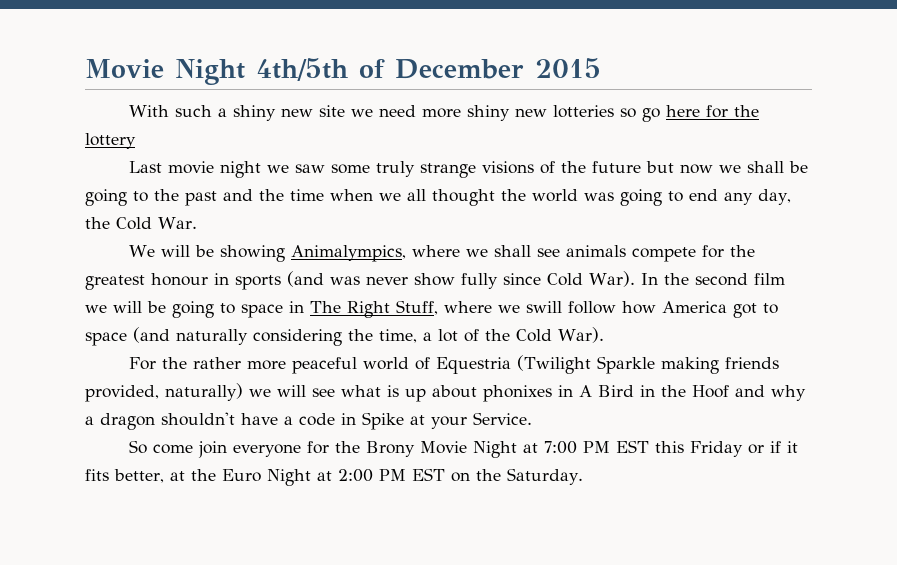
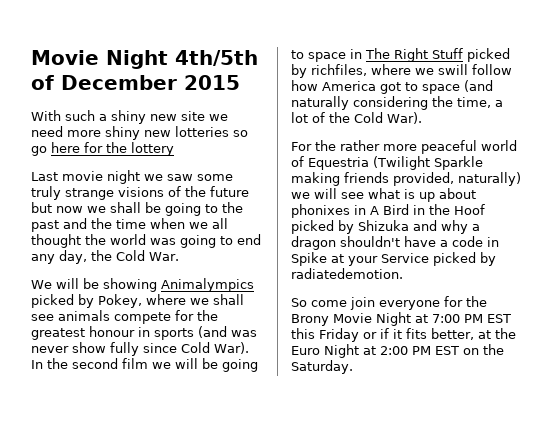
- We will be showing Animalympics, where we shall see animals compete for the greatest honour in sports (and was never show fully since Cold War).
+ We will be showing Animalympics picked by Pokey, where we shall see animals compete for the greatest honour in sports (and was never show fully since Cold War).
- In the second film we will be going to space in The Right Stuff, where we swill follow how America got to space (and naturally considering the time, a lot of the Cold War).
+ In the second film we will be going to space in The Right Stuff picked by richfiles, where we swill follow how America got to space (and naturally considering the time, a lot of the Cold War).
- For the rather more peaceful world of Equestria (Twilight Sparkle making friends provided, naturally) we will see what is up about phonixes in A Bird in the Hoof and why a dragon shouldn't have a code in Spike at your Service.
+ For the rather more peaceful world of Equestria (Twilight Sparkle making friends provided, naturally) we will see what is up about phonixes in A Bird in the Hoof picked by Shizuka and why a dragon shouldn't have a code in Spike at your Service picked by radiatedemotion.

